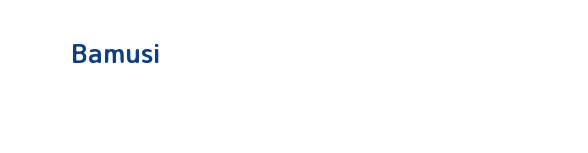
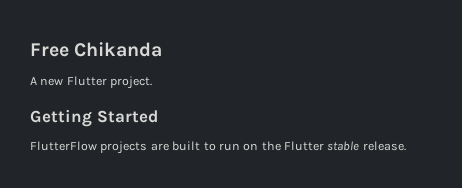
- Bamusi
+ Free Chikanda
+ A new Flutter project.
+ Getting Started
+ FlutterFlow projects are built to run on the Flutter stable release.

